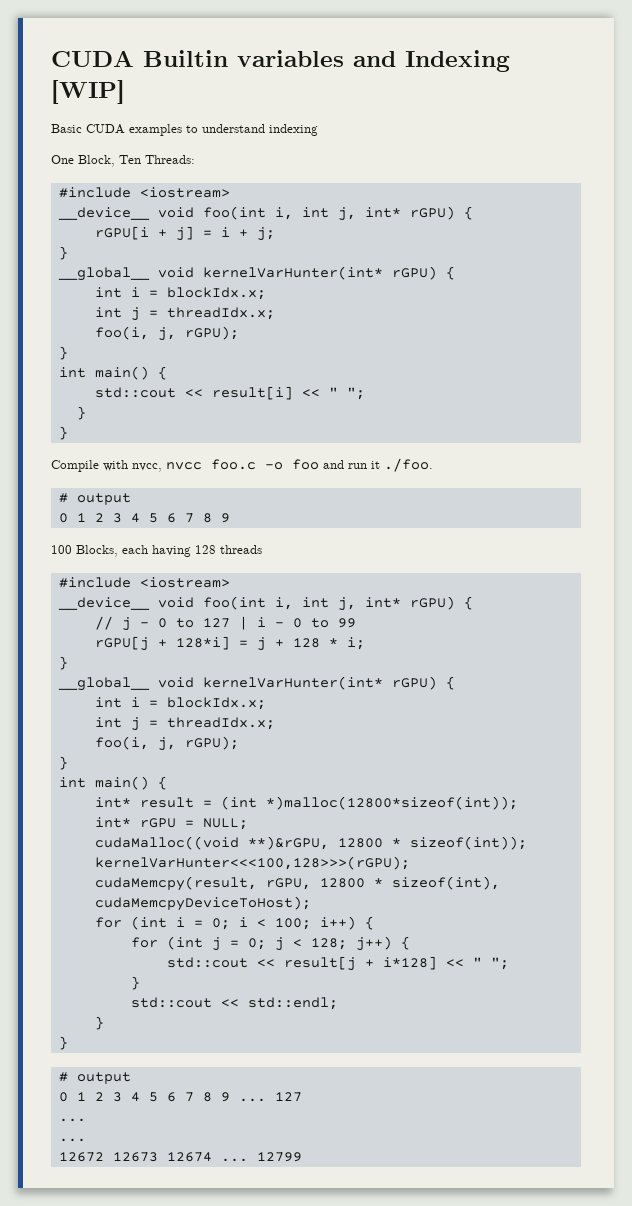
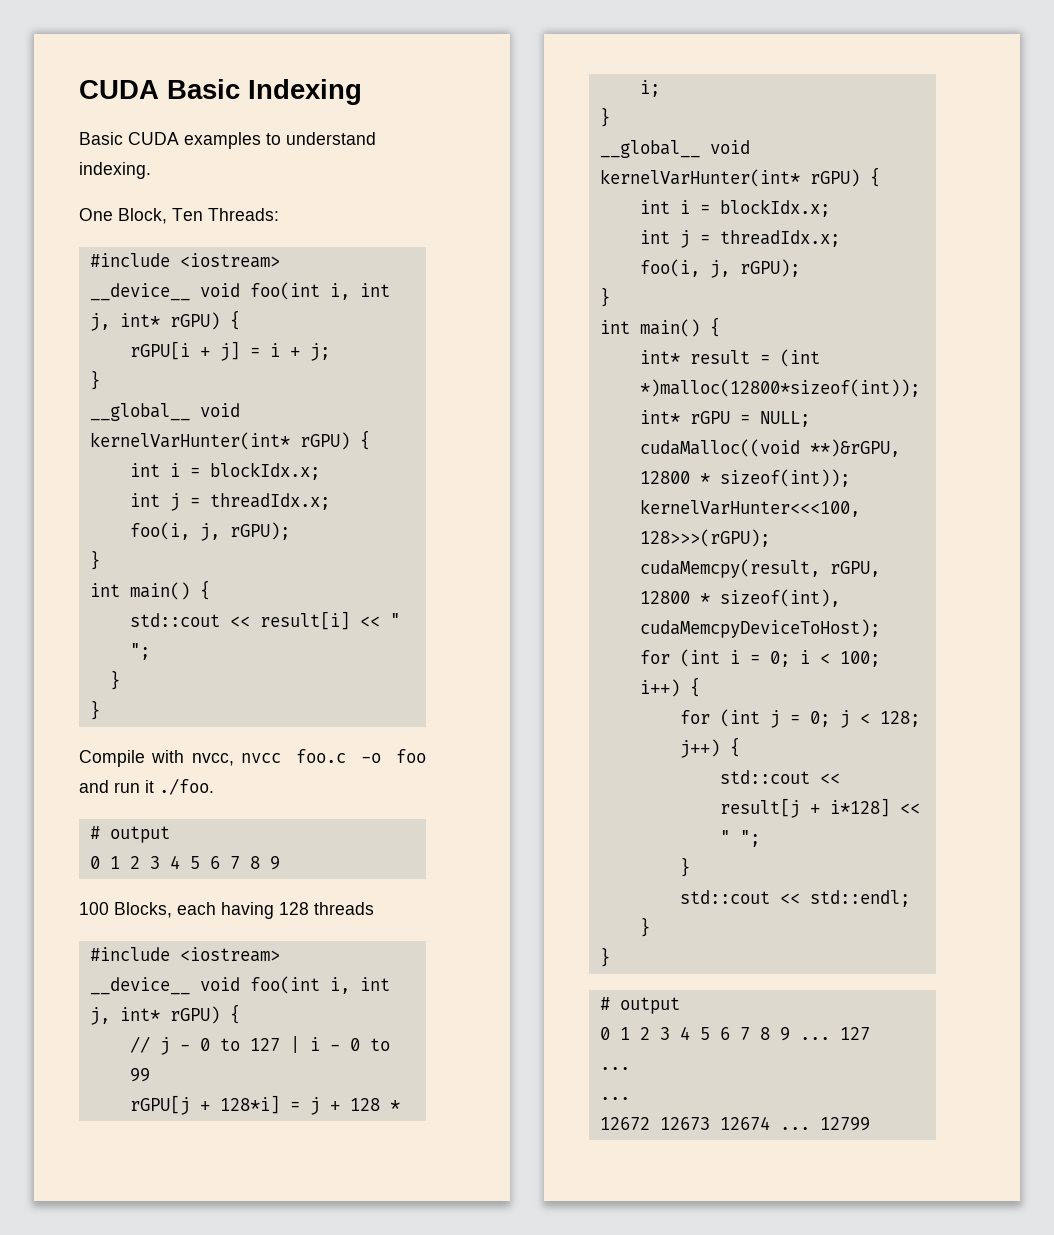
- CUDA Builtin variables and Indexing [WIP]
+ CUDA Basic Indexing
- Basic CUDA examples to understand indexing
+ Basic CUDA examples to understand indexing.

